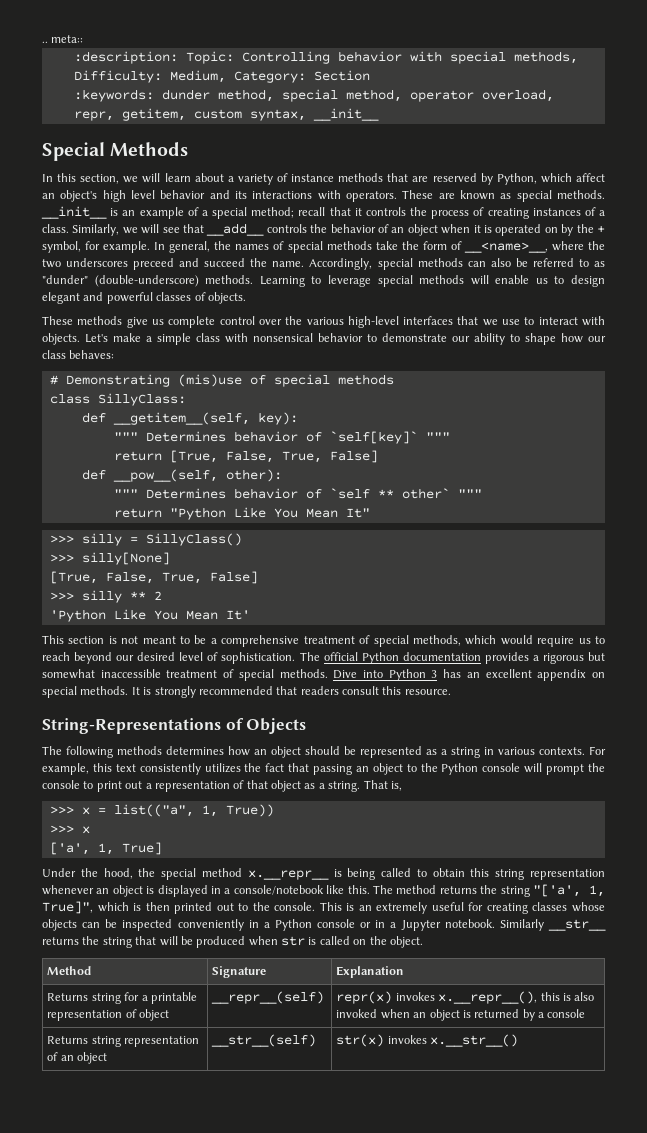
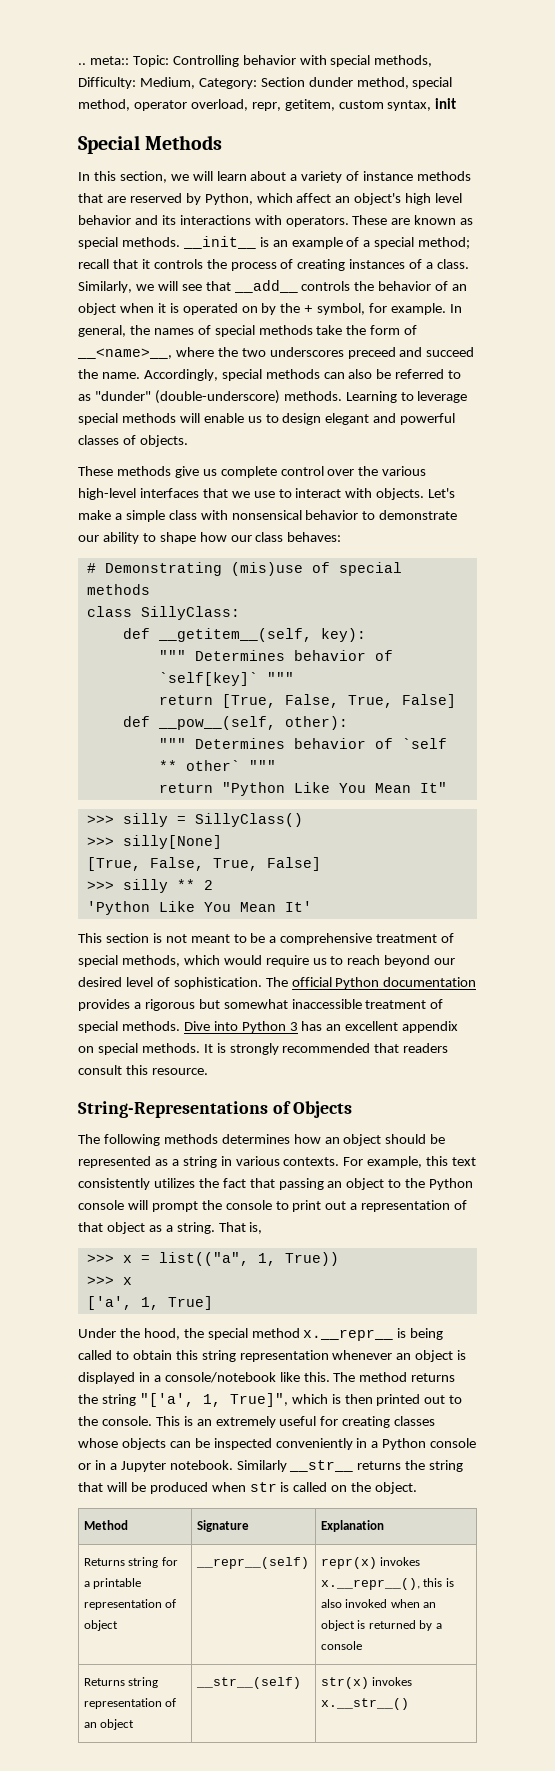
- .. meta::
- :description: Topic: Controlling behavior with special methods, Difficulty: Medium, Category: Section
- :keywords: dunder method, special method, operator overload, repr, getitem, custom syntax, __init__
+ .. meta:: Topic: Controlling behavior with special methods, Difficulty: Medium, Category: Section dunder method, special method, operator overload, repr, getitem, custom syntax, init

